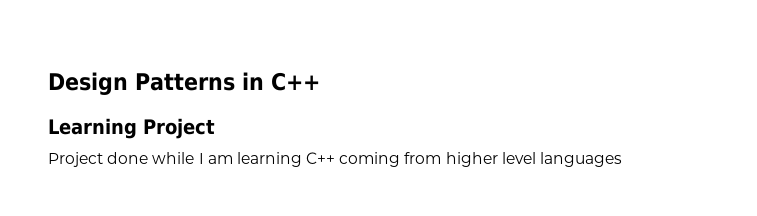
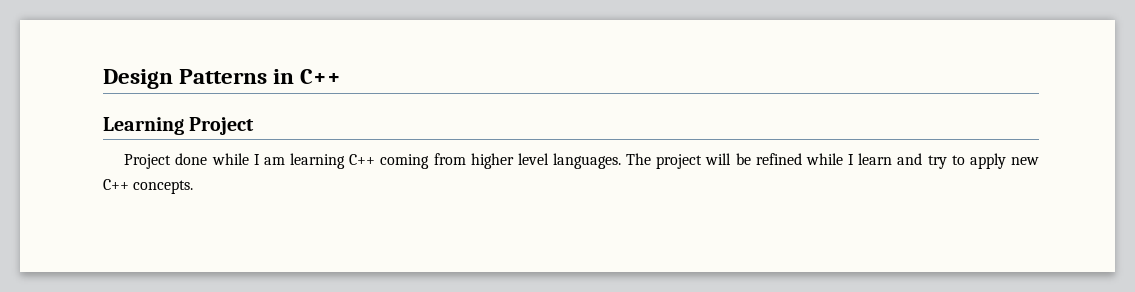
- Project done while I am learning C++ coming from higher level languages
+ Project done while I am learning C++ coming from higher level languages. The project will be refined while I learn and try to apply new C++ concepts.

